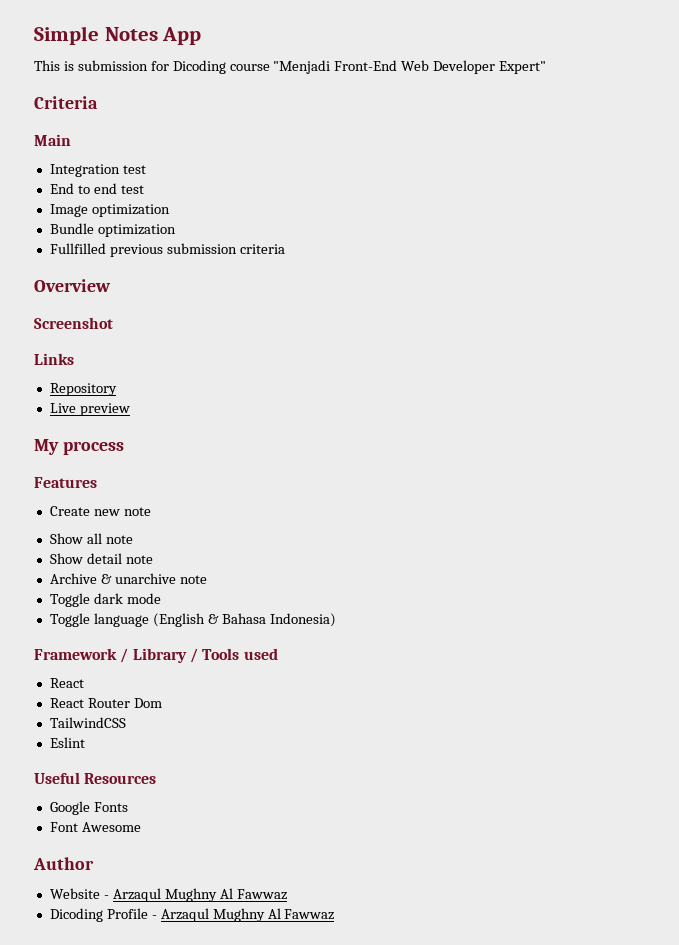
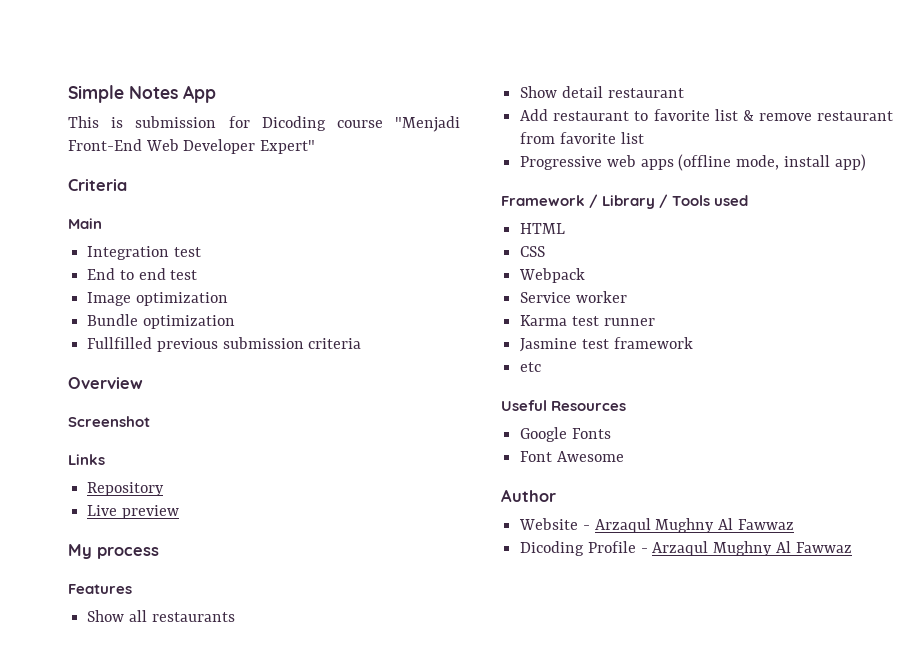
- Create new note
- Show all note
+ Show all restaurants
- Show detail note
- Archive & unarchive note
- Toggle dark mode
- Toggle language (English & Bahasa Indonesia)
+ Show detail restaurant
+ Add restaurant to favorite list & remove restaurant from favorite list
+ Progressive web apps (offline mode, install app)
  Framework / Library / Tools used
- React
- React Router Dom
- TailwindCSS
- Eslint
+ HTML
+ CSS
+ Webpack
+ Service worker
+ Karma test runner
+ Jasmine test framework
+ etc

